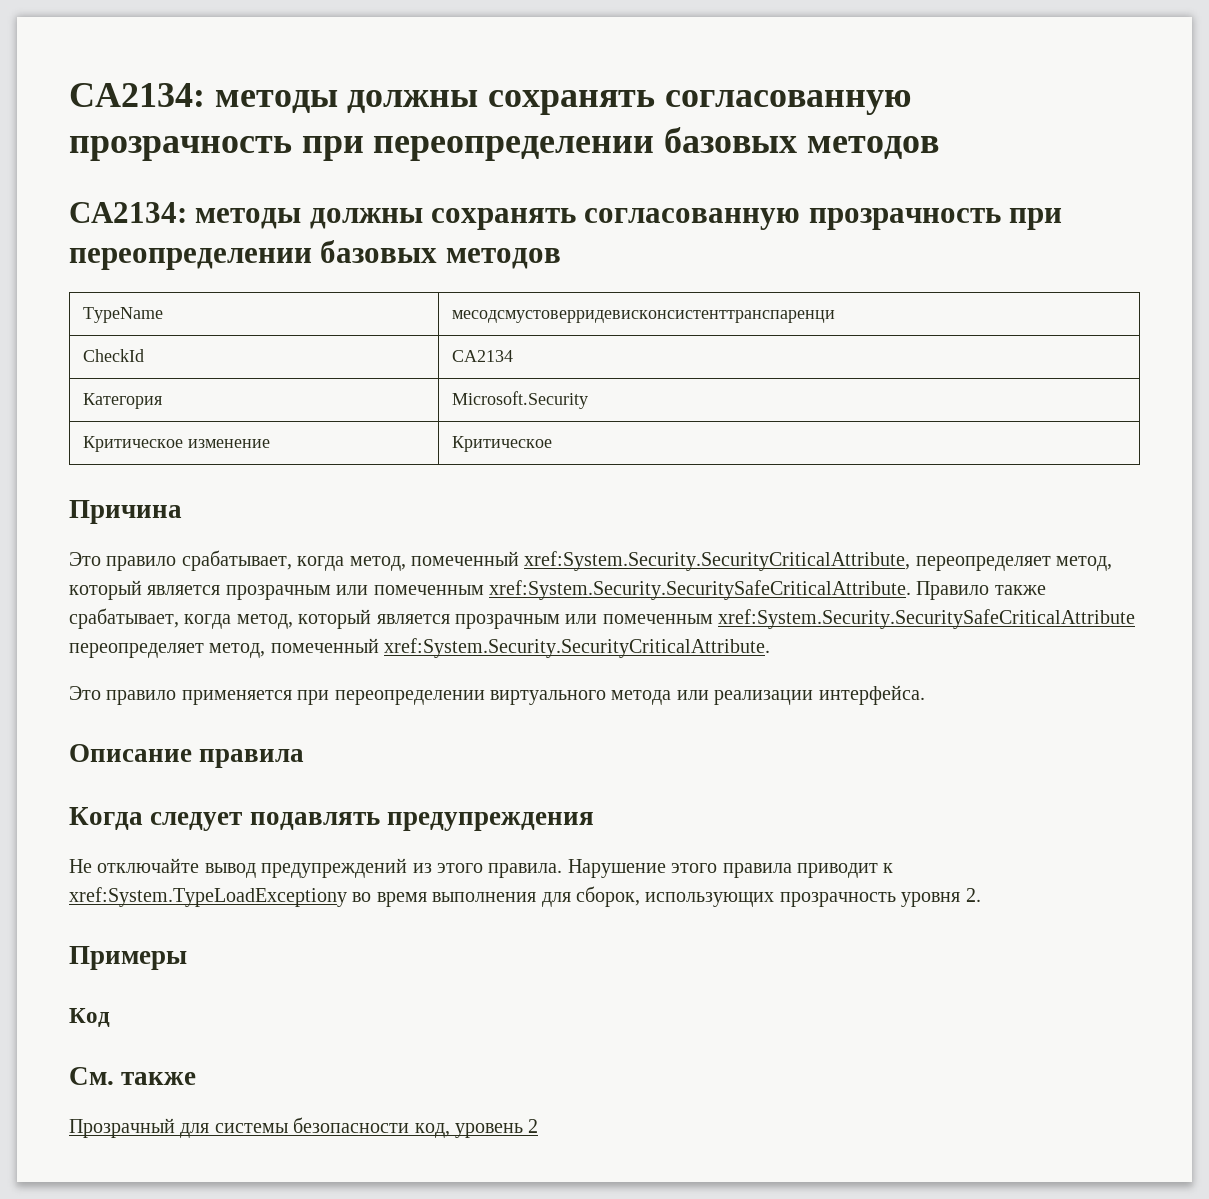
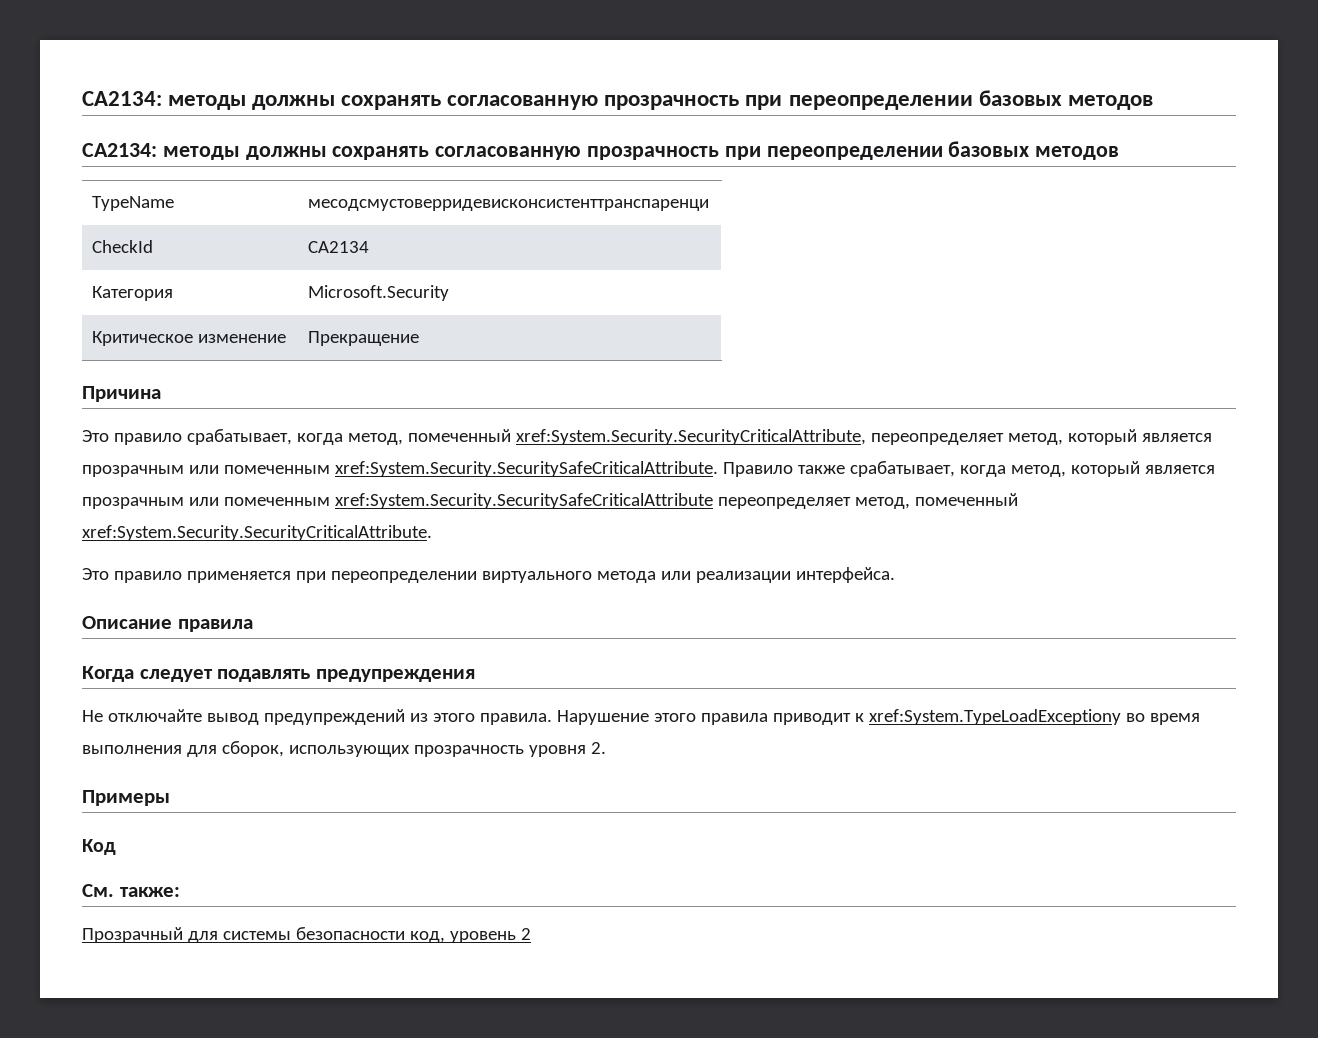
- Критическое изменение | Критическое
+ Критическое изменение | Прекращение
- См. также
+ См. также:

